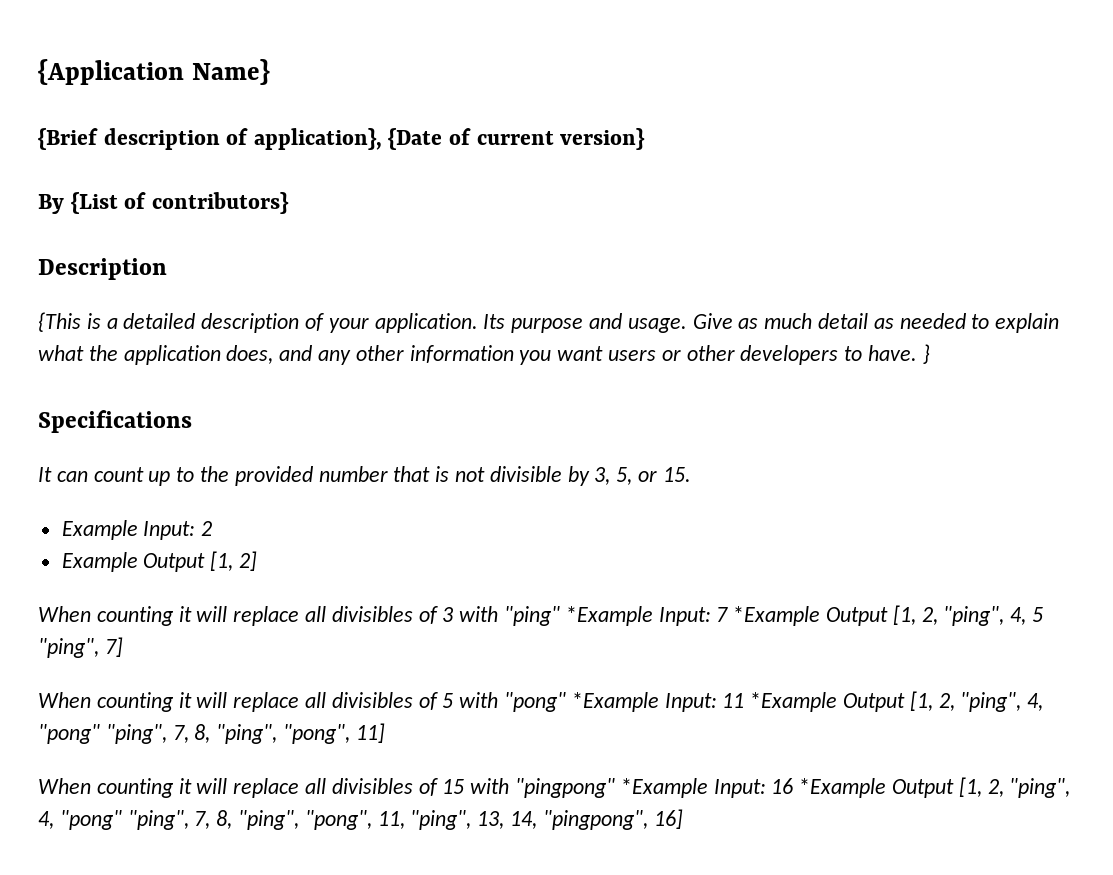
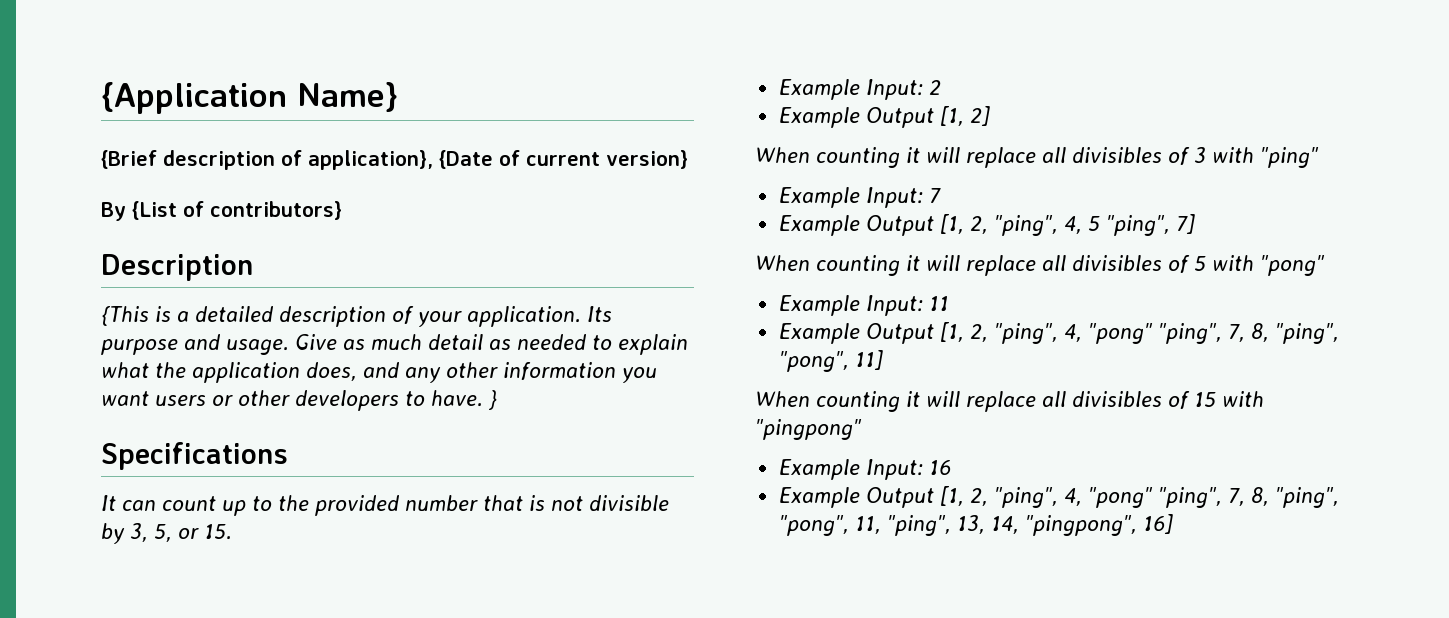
- When counting it will replace all divisibles of 3 with "ping" *Example Input: 7 *Example Output [1, 2, "ping", 4, 5 "ping", 7]
+ When counting it will replace all divisibles of 3 with "ping"
+ Example Input: 7
+ Example Output [1, 2, "ping", 4, 5 "ping", 7]
- When counting it will replace all divisibles of 5 with "pong" *Example Input: 11 *Example Output [1, 2, "ping", 4, "pong" "ping", 7, 8, "ping", "pong", 11]
+ When counting it will replace all divisibles of 5 with "pong"
+ Example Input: 11
+ Example Output [1, 2, "ping", 4, "pong" "ping", 7, 8, "ping", "pong", 11]
- When counting it will replace all divisibles of 15 with "pingpong" *Example Input: 16 *Example Output [1, 2, "ping", 4, "pong" "ping", 7, 8, "ping", "pong", 11, "ping", 13, 14, "pingpong", 16]
+ When counting it will replace all divisibles of 15 with "pingpong"
+ Example Input: 16
+ Example Output [1, 2, "ping", 4, "pong" "ping", 7, 8, "ping", "pong", 11, "ping", 13, 14, "pingpong", 16]

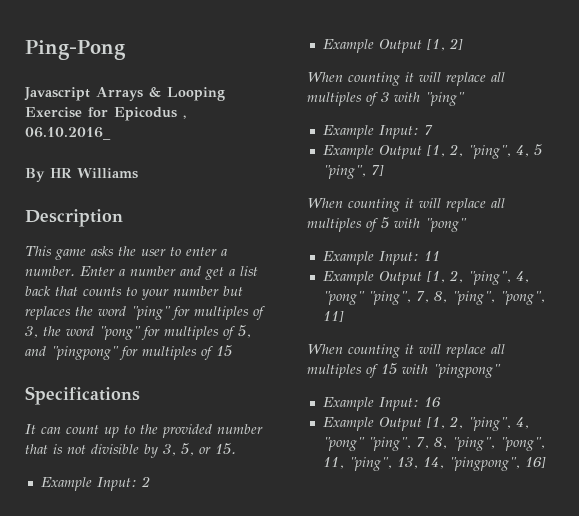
- {Application Name}
- {Brief description of application}, {Date of current version}
- By {List of contributors}
+ Ping-Pong
+ Javascript Arrays & Looping Exercise for Epicodus , 06.10.2016_
+ By HR Williams
  Description
- {This is a detailed description of your application. Its purpose and usage. Give as much detail as needed to explain what the application does, and any other information you want users or other developers to have. }
+ This game asks the user to enter a number. Enter a number and get a list back that counts to your number but replaces the word "ping" for multiples of 3, the word "pong" for multiples of 5, and "pingpong" for multiples of 15
- When counting it will replace all divisibles of 3 with "ping"
+ When counting it will replace all multiples of 3 with "ping"
- When counting it will replace all divisibles of 5 with "pong"
+ When counting it will replace all multiples of 5 with "pong"
- When counting it will replace all divisibles of 15 with "pingpong"
+ When counting it will replace all multiples of 15 with "pingpong"

